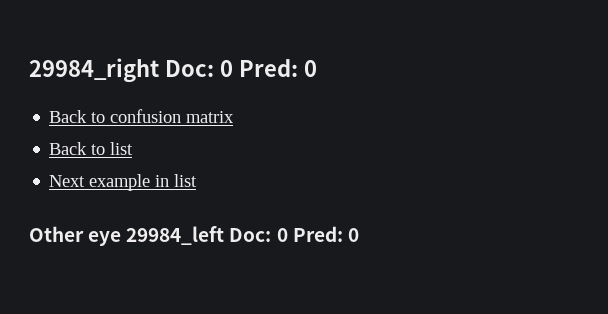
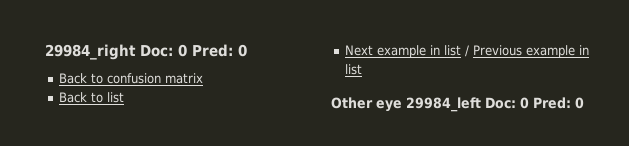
- Next example in list
+ Next example in list / Previous example in list

